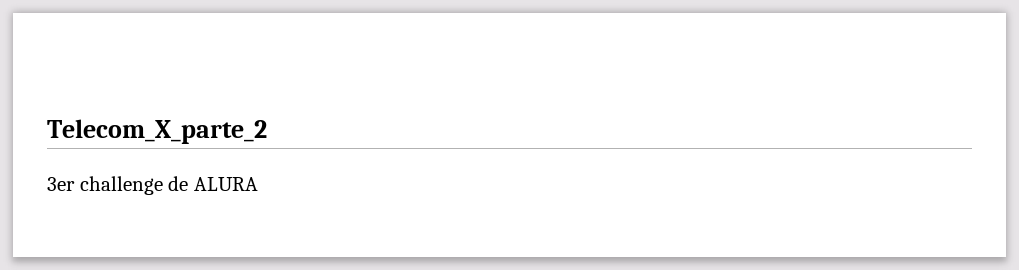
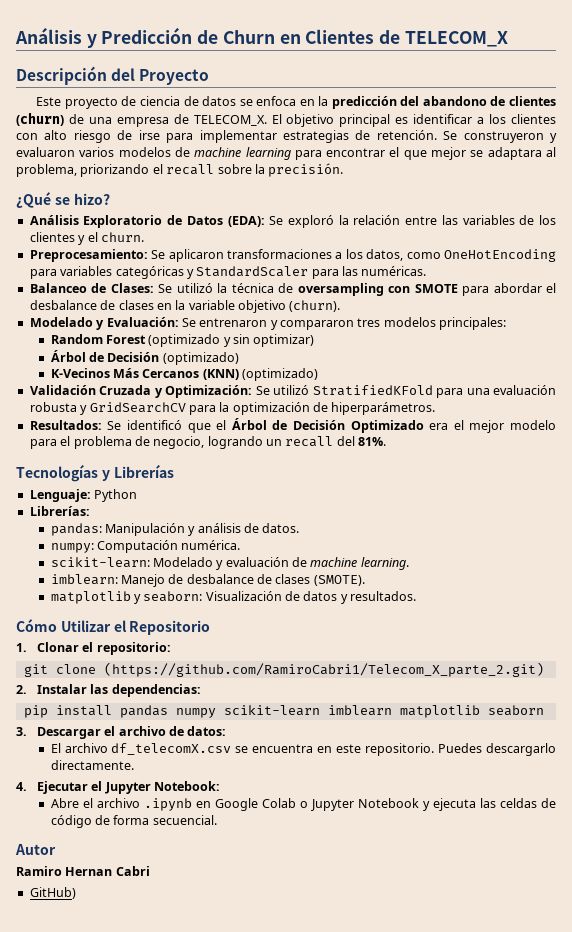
- Telecom_X_parte_2
- 3er challenge de ALURA
+ Análisis y Predicción de Churn en Clientes de TELECOM_X
+ Descripción del Proyecto
+ Este proyecto de ciencia de datos se enfoca en la predicción del abandono de clientes (churn) de una empresa de TELECOM_X. El objetivo principal es identificar a los clientes con alto riesgo de irse para implementar estrategias de retención. Se construyeron y evaluaron varios modelos de machine learning para encontrar el que mejor se adaptara al problema, priorizando el recall sobre la precisión.
+ ¿Qué se hizo?
+ Análisis Exploratorio de Datos (EDA): Se exploró la relación entre las variables de los clientes y el churn.
+ Preprocesamiento: Se aplicaron transformaciones a los datos, como OneHotEncoding para variables categóricas y StandardScaler para las numéricas.
+ Balanceo de Clases: Se utilizó la técnica de oversampling con SMOTE para abordar el desbalance de clases en la variable objetivo (churn).
+ Modelado y Evaluación: Se entrenaron y compararon tres modelos principales:
+ Random Forest (optimizado y sin optimizar)
+ Árbol de Decisión (optimizado)
+ K-Vecinos Más Cercanos (KNN) (optimizado)
+ Validación Cruzada y Optimización: Se utilizó StratifiedKFold para una evaluación robusta y GridSearchCV para la optimización de hiperparámetros.
+ Resultados: Se identificó que el Árbol de Decisión Optimizado era el mejor modelo para el problema de negocio, logrando un recall del 81%.
+ Tecnologías y Librerías
+ Lenguaje: Python
+ Librerías:
+ pandas: Manipulación y análisis de datos.
+ numpy: Computación numérica.
+ scikit-learn: Modelado y evaluación de machine learning.
+ imblearn: Manejo de desbalance de clases (SMOTE).
+ matplotlib y seaborn: Visualización de datos y resultados.
+ Cómo Utilizar el Repositorio
+ 1. Clonar el repositorio:
+ git clone (https://github.com/RamiroCabri1/Telecom_X_parte_2.git)
+ 2. Instalar las dependencias:
+ pip install pandas numpy scikit-learn imblearn matplotlib seaborn
+ 3. Descargar el archivo de datos:
+ El archivo df_telecomX.csv se encuentra en este repositorio. Puedes descargarlo directamente.
+ 4. Ejecutar el Jupyter Notebook:
+ Abre el archivo .ipynb en Google Colab o Jupyter Notebook y ejecuta las celdas de código de forma secuencial.
+ Autor
+ Ramiro Hernan Cabri
+ GitHub)

